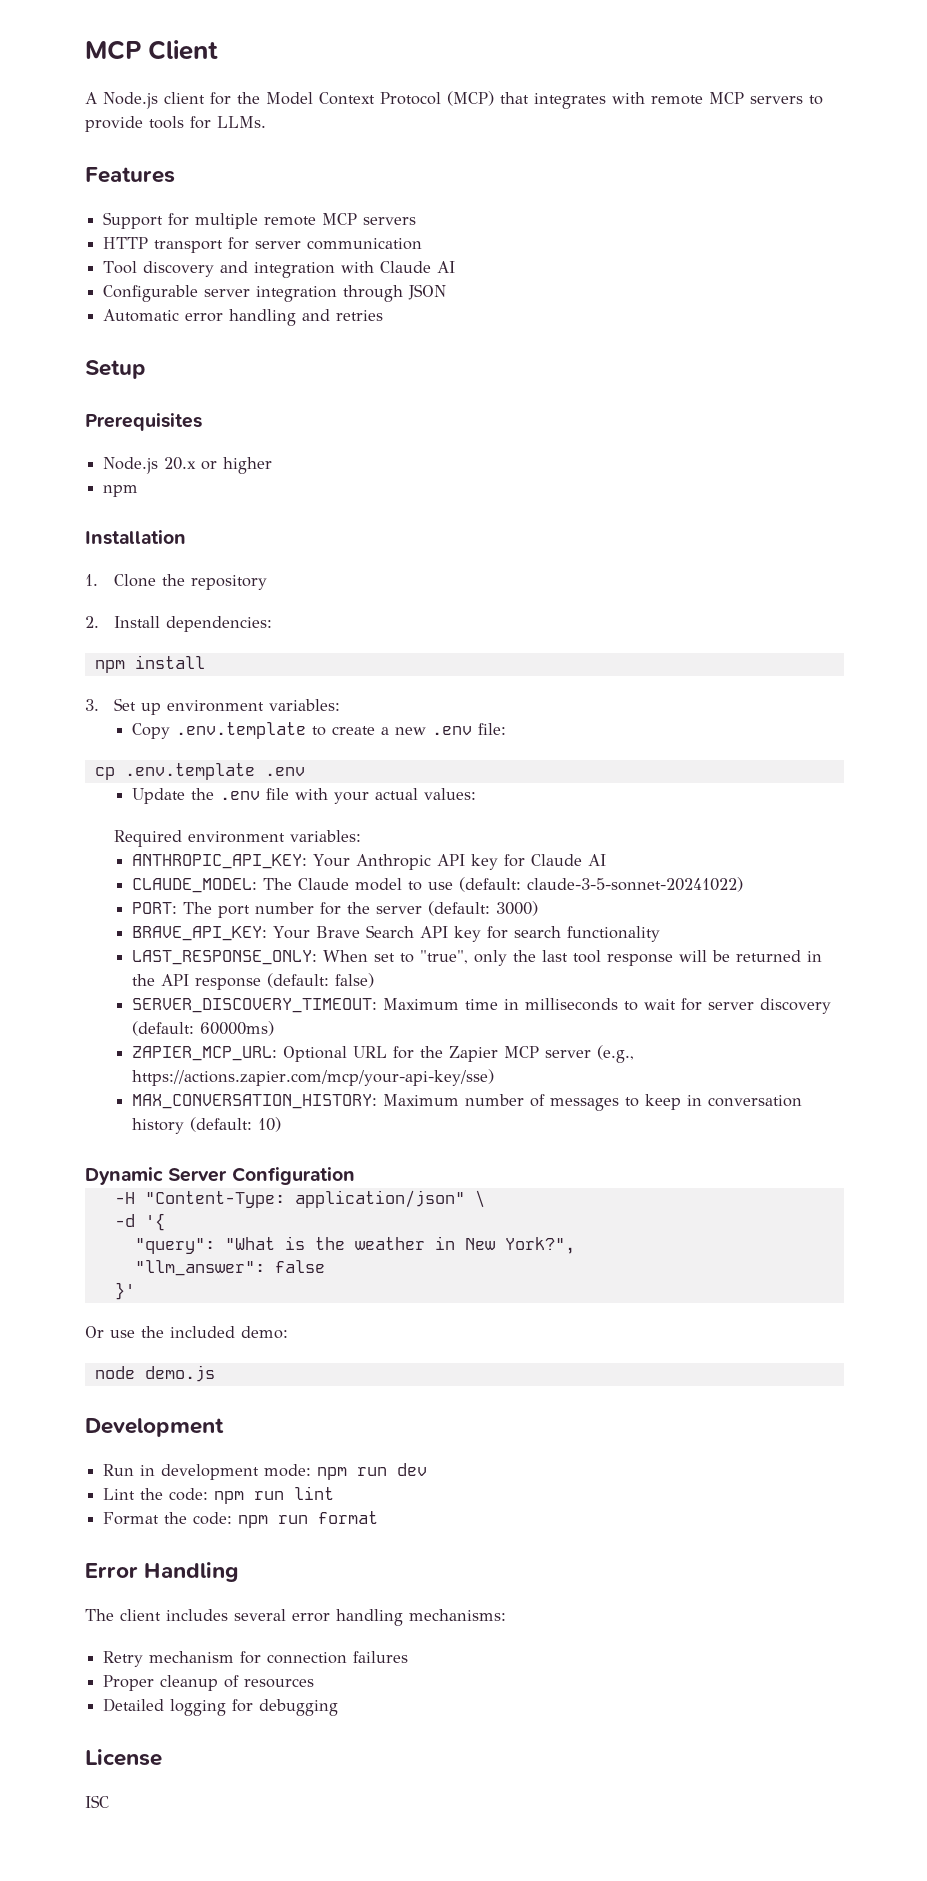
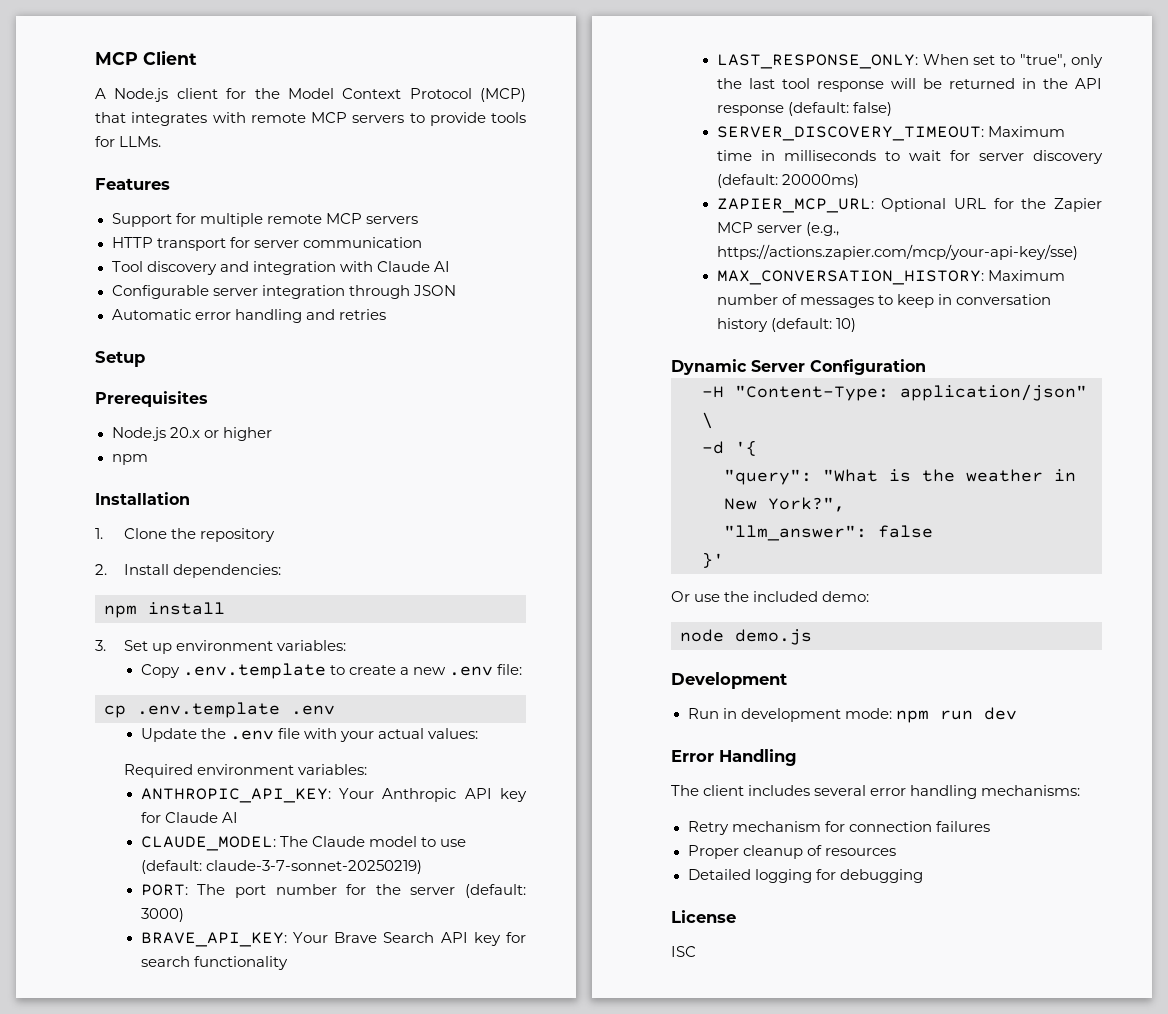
- CLAUDE_MODEL: The Claude model to use (default: claude-3-5-sonnet-20241022)
+ CLAUDE_MODEL: The Claude model to use (default: claude-3-7-sonnet-20250219)
- SERVER_DISCOVERY_TIMEOUT: Maximum time in milliseconds to wait for server discovery (default: 60000ms)
+ SERVER_DISCOVERY_TIMEOUT: Maximum time in milliseconds to wait for server discovery (default: 20000ms)
- Lint the code: npm run lint
- Format the code: npm run format

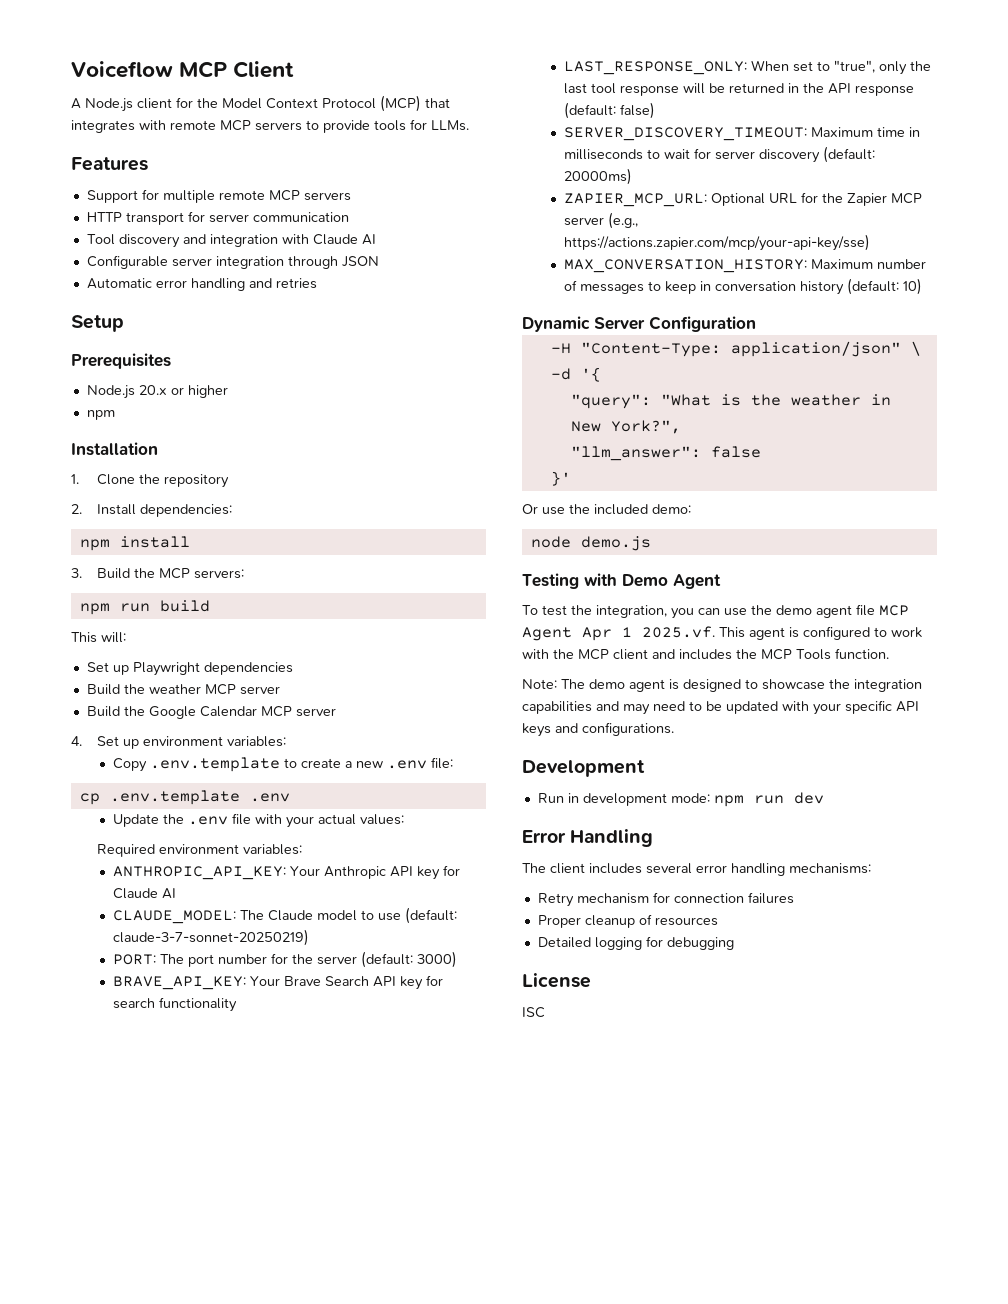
- MCP Client
+ Voiceflow MCP Client
- 3. Set up environment variables:
+ 3. Build the MCP servers:
+ npm run build
+ This will:
+ Set up Playwright dependencies
+ Build the weather MCP server
+ Build the Google Calendar MCP server
+ 4. Set up environment variables:
+ Testing with Demo Agent
+ To test the integration, you can use the demo agent file MCP Agent Apr 1 2025.vf. This agent is configured to work with the MCP client and includes the MCP Tools function.
+ Note: The demo agent is designed to showcase the integration capabilities and may need to be updated with your specific API keys and configurations.

